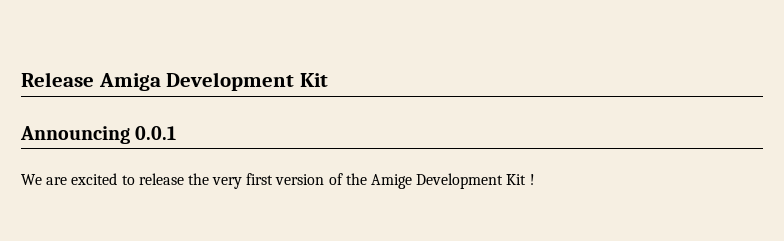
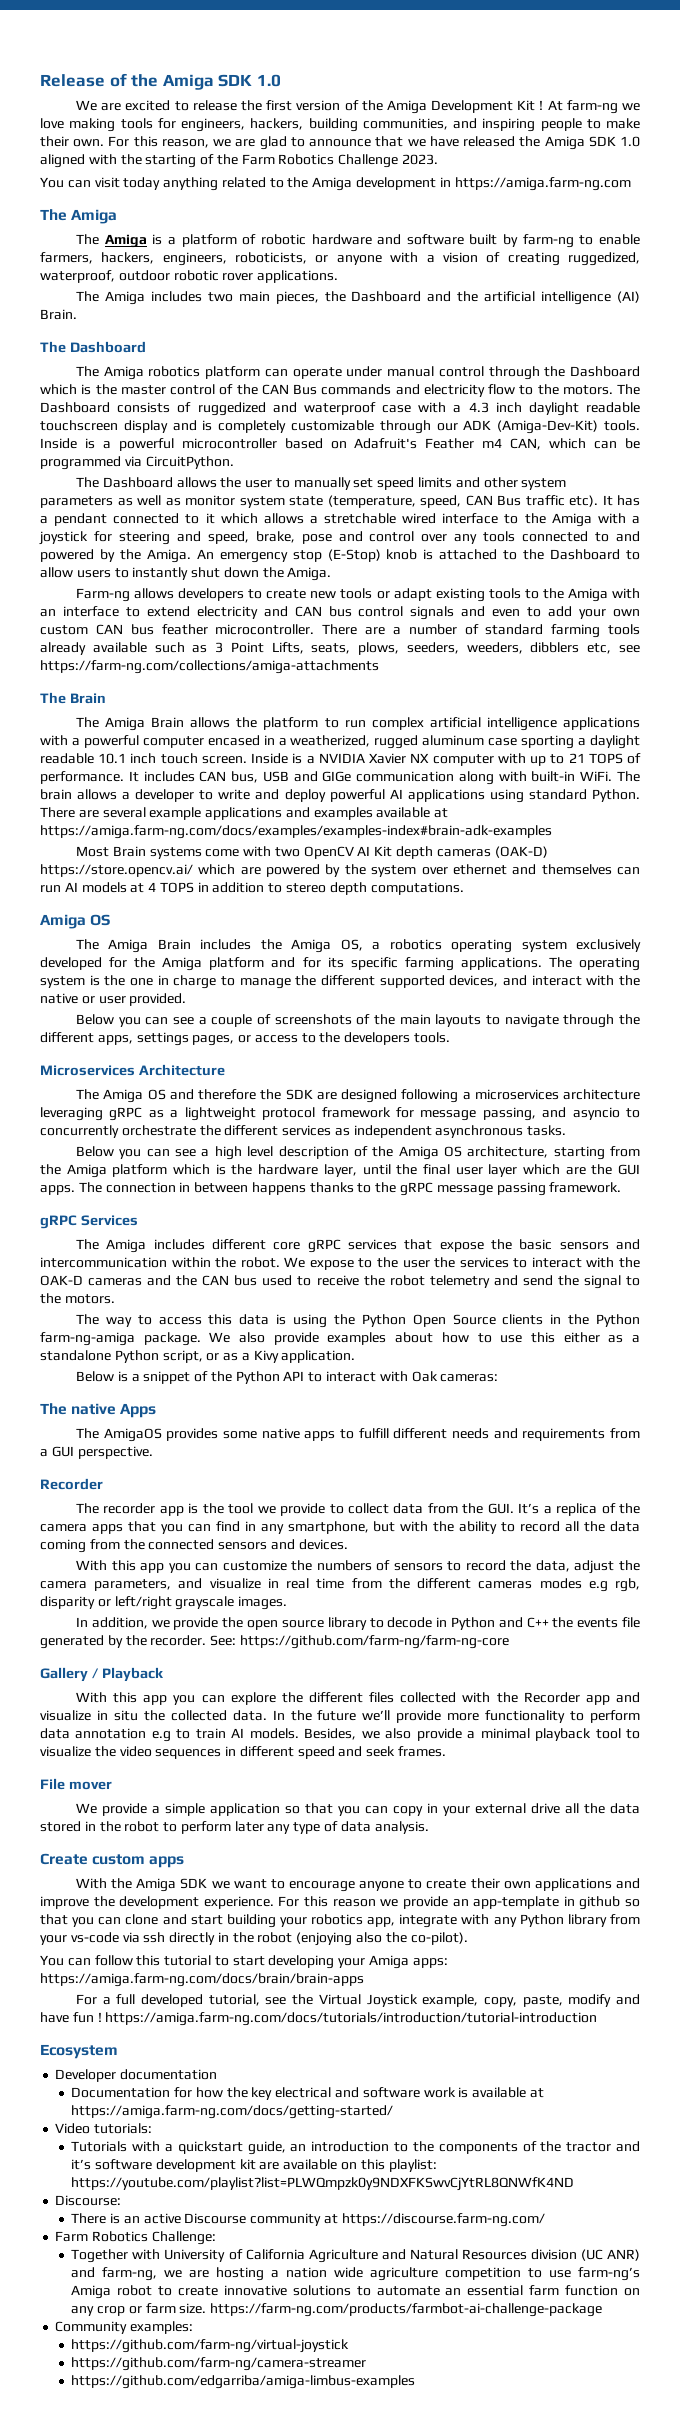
- Release Amiga Development Kit
- Announcing 0.0.1
+ Release of the Amiga SDK 1.0
- We are excited to release the very first version of the Amige Development Kit !
+ We are excited to release the first version of the Amiga Development Kit !
+ At farm-ng we love making tools for engineers, hackers, building communities, and inspiring people to make their own. For this reason, we are glad to announce that we have released the Amiga SDK 1.0 aligned with the starting of the Farm Robotics Challenge 2023.
+ You can visit today anything related to the Amiga development in https://amiga.farm-ng.com
+ The Amiga
+ The Amiga is a platform of robotic hardware and software built by farm-ng to enable farmers, hackers, engineers, roboticists, or anyone with a vision of creating ruggedized, waterproof, outdoor robotic rover applications.
+ The Amiga includes two main pieces, the Dashboard and the artificial intelligence (AI) Brain.
+ The Dashboard
+ The Amiga robotics platform can operate under manual control through the Dashboard which is the master control of the CAN Bus commands and electricity flow to the motors. The Dashboard consists of ruggedized and waterproof case with a 4.3 inch daylight readable touchscreen display and is completely customizable through our ADK (Amiga-Dev-Kit) tools. Inside is a powerful microcontroller based on Adafruit's Feather m4 CAN, which can be programmed via CircuitPython.
+ The Dashboard allows the user to manually set speed limits and other system parameters as well as monitor system state (temperature, speed, CAN Bus traffic etc). It has a pendant connected to it which allows a stretchable wired interface to the Amiga with a joystick for steering and speed, brake, pose and control over any tools connected to and powered by the Amiga. An emergency stop (E-Stop) knob is attached to the Dashboard to allow users to instantly shut down the Amiga.
+ Farm-ng allows developers to create new tools or adapt existing tools to the Amiga with an interface to extend electricity and CAN bus control signals and even to add your own custom CAN bus feather microcontroller. There are a number of standard farming tools already available such as 3 Point Lifts, seats, plows, seeders, weeders, dibblers etc, see https://farm-ng.com/collections/amiga-attachments
+ The Brain
+ The Amiga Brain allows the platform to run complex artificial intelligence applications with a powerful computer encased in a weatherized, rugged aluminum case sporting a daylight readable 10.1 inch touch screen. Inside is a NVIDIA Xavier NX computer with up to 21 TOPS of performance. It includes CAN bus, USB and GIGe communication along with built-in WiFi. The brain allows a developer to write and deploy powerful AI applications using standard Python. There are several example applications and examples available at https://amiga.farm-ng.com/docs/examples/examples-index#brain-adk-examples
+ Most Brain systems come with two OpenCV AI Kit depth cameras (OAK-D) https://store.opencv.ai/ which are powered by the system over ethernet and themselves can run AI models at 4 TOPS in addition to stereo depth computations.
+ Amiga OS
+ The Amiga Brain includes the Amiga OS, a robotics operating system exclusively developed for the Amiga platform and for its specific farming applications. The operating system is the one in charge to manage the different supported devices, and interact with the native or user provided.
+ Below you can see a couple of screenshots of the main layouts to navigate through the different apps, settings pages, or access to the developers tools.
+ Microservices Architecture
+ The Amiga OS and therefore the SDK are designed following a microservices architecture leveraging gRPC as a lightweight protocol framework for message passing, and asyncio to concurrently orchestrate the different services as independent asynchronous tasks.
+ Below you can see a high level description of the Amiga OS architecture, starting from the Amiga platform which is the hardware layer, until the final user layer which are the GUI apps. The connection in between happens thanks to the gRPC message passing framework.
+ gRPC Services
+ The Amiga includes different core gRPC services that expose the basic sensors and intercommunication within the robot. We expose to the user the services to interact with the OAK-D cameras and the CAN bus used to receive the robot telemetry and send the signal to the motors.
+ The way to access this data is using the Python Open Source clients in the Python farm-ng-amiga package. We also provide examples about how to use this either as a standalone Python script, or as a Kivy application.
+ Below is a snippet of the Python API to interact with Oak cameras:
+ The native Apps
+ The AmigaOS provides some native apps to fulfill different needs and requirements from a GUI perspective.
+ Recorder
+ The recorder app is the tool we provide to collect data from the GUI. It’s a replica of the camera apps that you can find in any smartphone, but with the ability to record all the data coming from the connected sensors and devices.
+ With this app you can customize the numbers of sensors to record the data, adjust the camera parameters, and visualize in real time from the different cameras modes e.g rgb, disparity or left/right grayscale images.
+ In addition, we provide the open source library to decode in Python and C++ the events file generated by the recorder. See: https://github.com/farm-ng/farm-ng-core
+ Gallery / Playback
+ With this app you can explore the different files collected with the Recorder app and visualize in situ the collected data. In the future we’ll provide more functionality to perform data annotation e.g to train AI models. Besides, we also provide a minimal playback tool to visualize the video sequences in different speed and seek frames.
+ File mover
+ We provide a simple application so that you can copy in your external drive all the data stored in the robot to perform later any type of data analysis.
+ Create custom apps
+ With the Amiga SDK we want to encourage anyone to create their own applications and improve the development experience. For this reason we provide an app-template in github so that you can clone and start building your robotics app, integrate with any Python library from your vs-code via ssh directly in the robot (enjoying also the co-pilot).
+ You can follow this tutorial to start developing your Amiga apps: https://amiga.farm-ng.com/docs/brain/brain-apps
+ For a full developed tutorial, see the Virtual Joystick example, copy, paste, modify and have fun ! https://amiga.farm-ng.com/docs/tutorials/introduction/tutorial-introduction
+ Ecosystem
+ Developer documentation
+ Documentation for how the key electrical and software work is available at https://amiga.farm-ng.com/docs/getting-started/
+ Video tutorials:
+ Tutorials with a quickstart guide, an introduction to the components of the tractor and it’s software development kit are available on this playlist: https://youtube.com/playlist?list=PLWQmpzk0y9NDXFKSwvCjYtRL8QNWfK4ND
+ Discourse:
+ There is an active Discourse community at https://discourse.farm-ng.com/
+ Farm Robotics Challenge:
+ Together with University of California Agriculture and Natural Resources division (UC ANR) and farm-ng, we are hosting a nation wide agriculture competition to use farm-ng’s Amiga robot to create innovative solutions to automate an essential farm function on any crop or farm size. https://farm-ng.com/products/farmbot-ai-challenge-package
+ Community examples:
+ https://github.com/farm-ng/virtual-joystick
+ https://github.com/farm-ng/camera-streamer
+ https://github.com/edgarriba/amiga-limbus-examples

